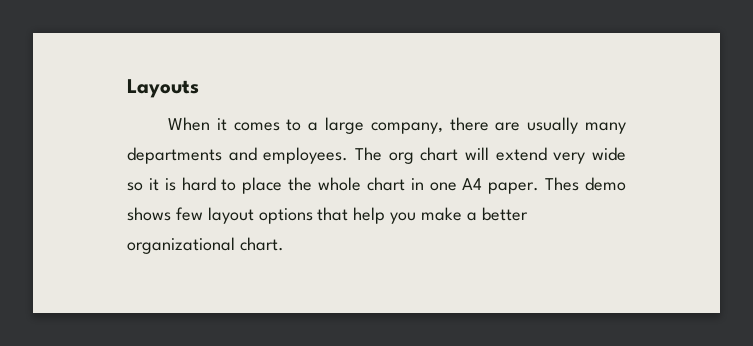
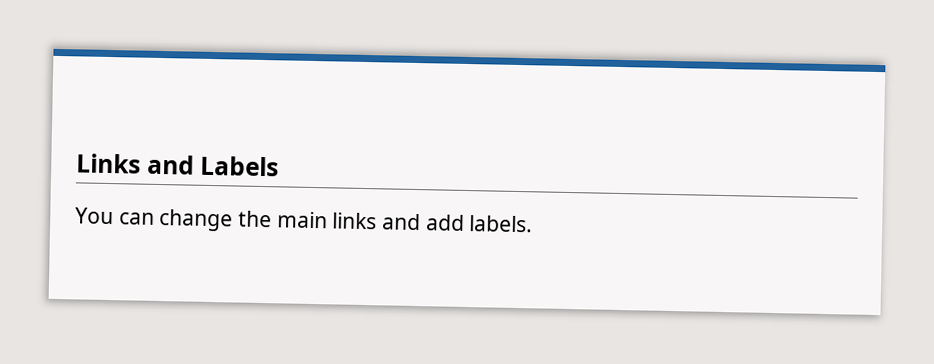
- Layouts
- When it comes to a large company, there are usually many departments and employees. The org chart will extend very wide so it is hard to place the whole chart in one A4 paper. Thes demo shows few layout options that help you make a better organizational chart.
+ Links and Labels
+ You can change the main links and add labels.

